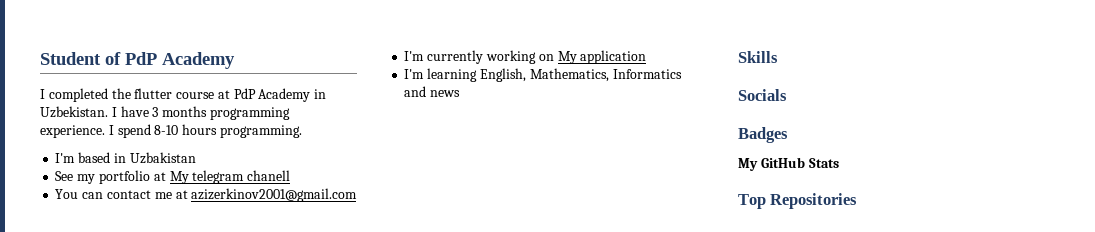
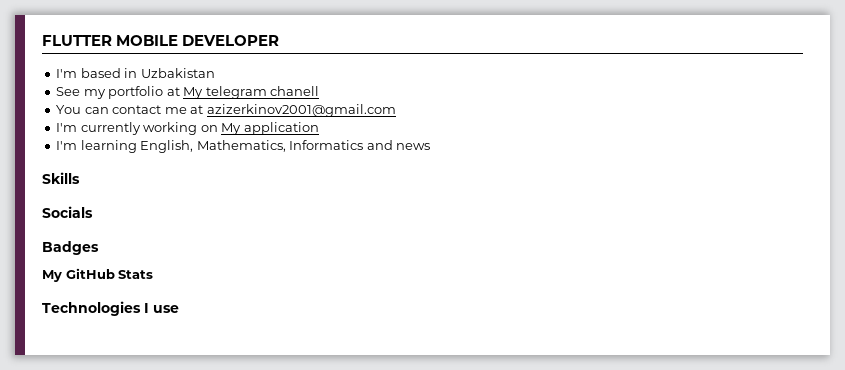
- Student of PdP Academy
- I completed the flutter course at PdP Academy in Uzbekistan. I have 3 months programming experience. I spend 8-10 hours programming.
+ FLUTTER MOBILE DEVELOPER
- Top Repositories
+ Technologies I use

